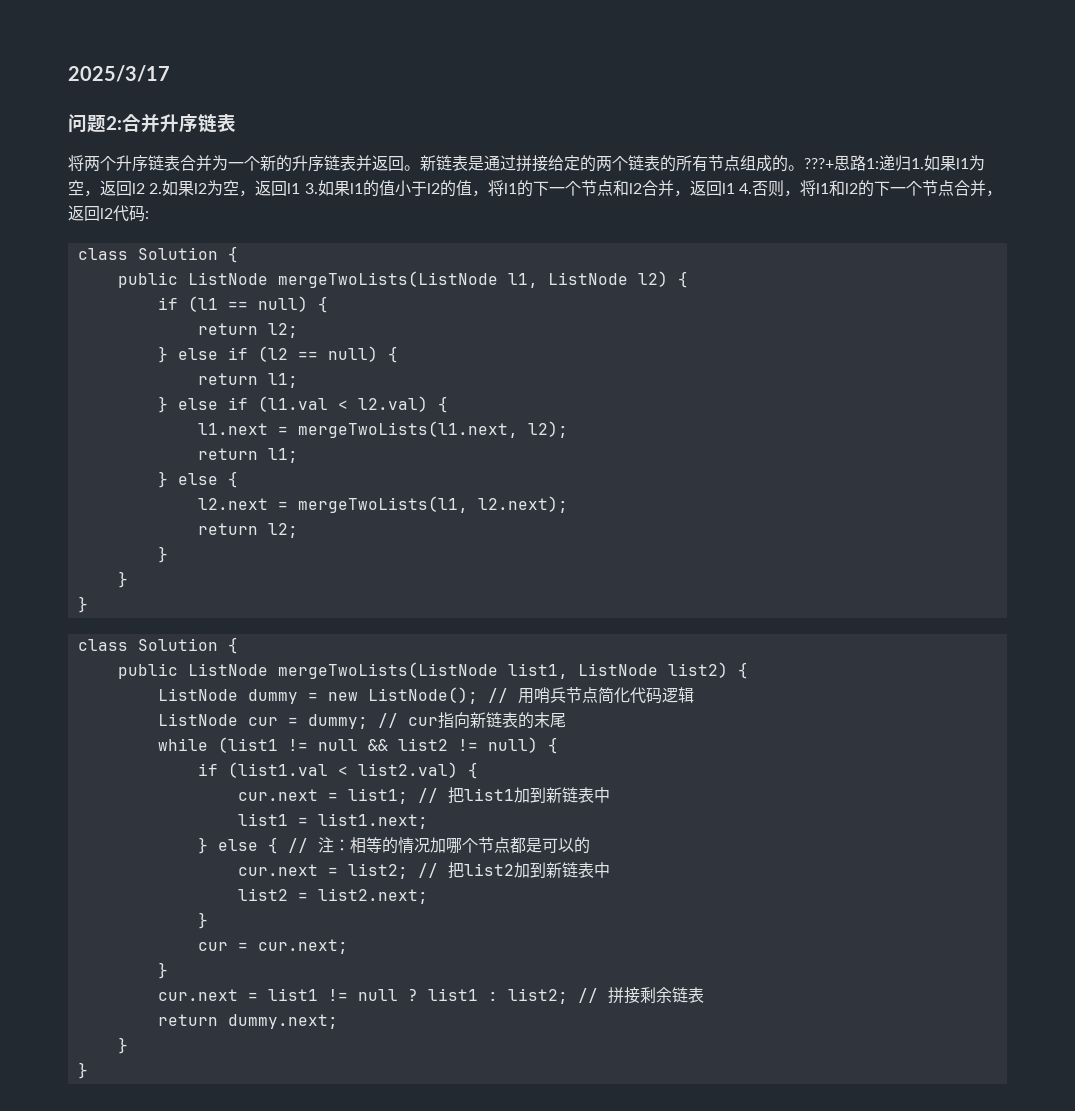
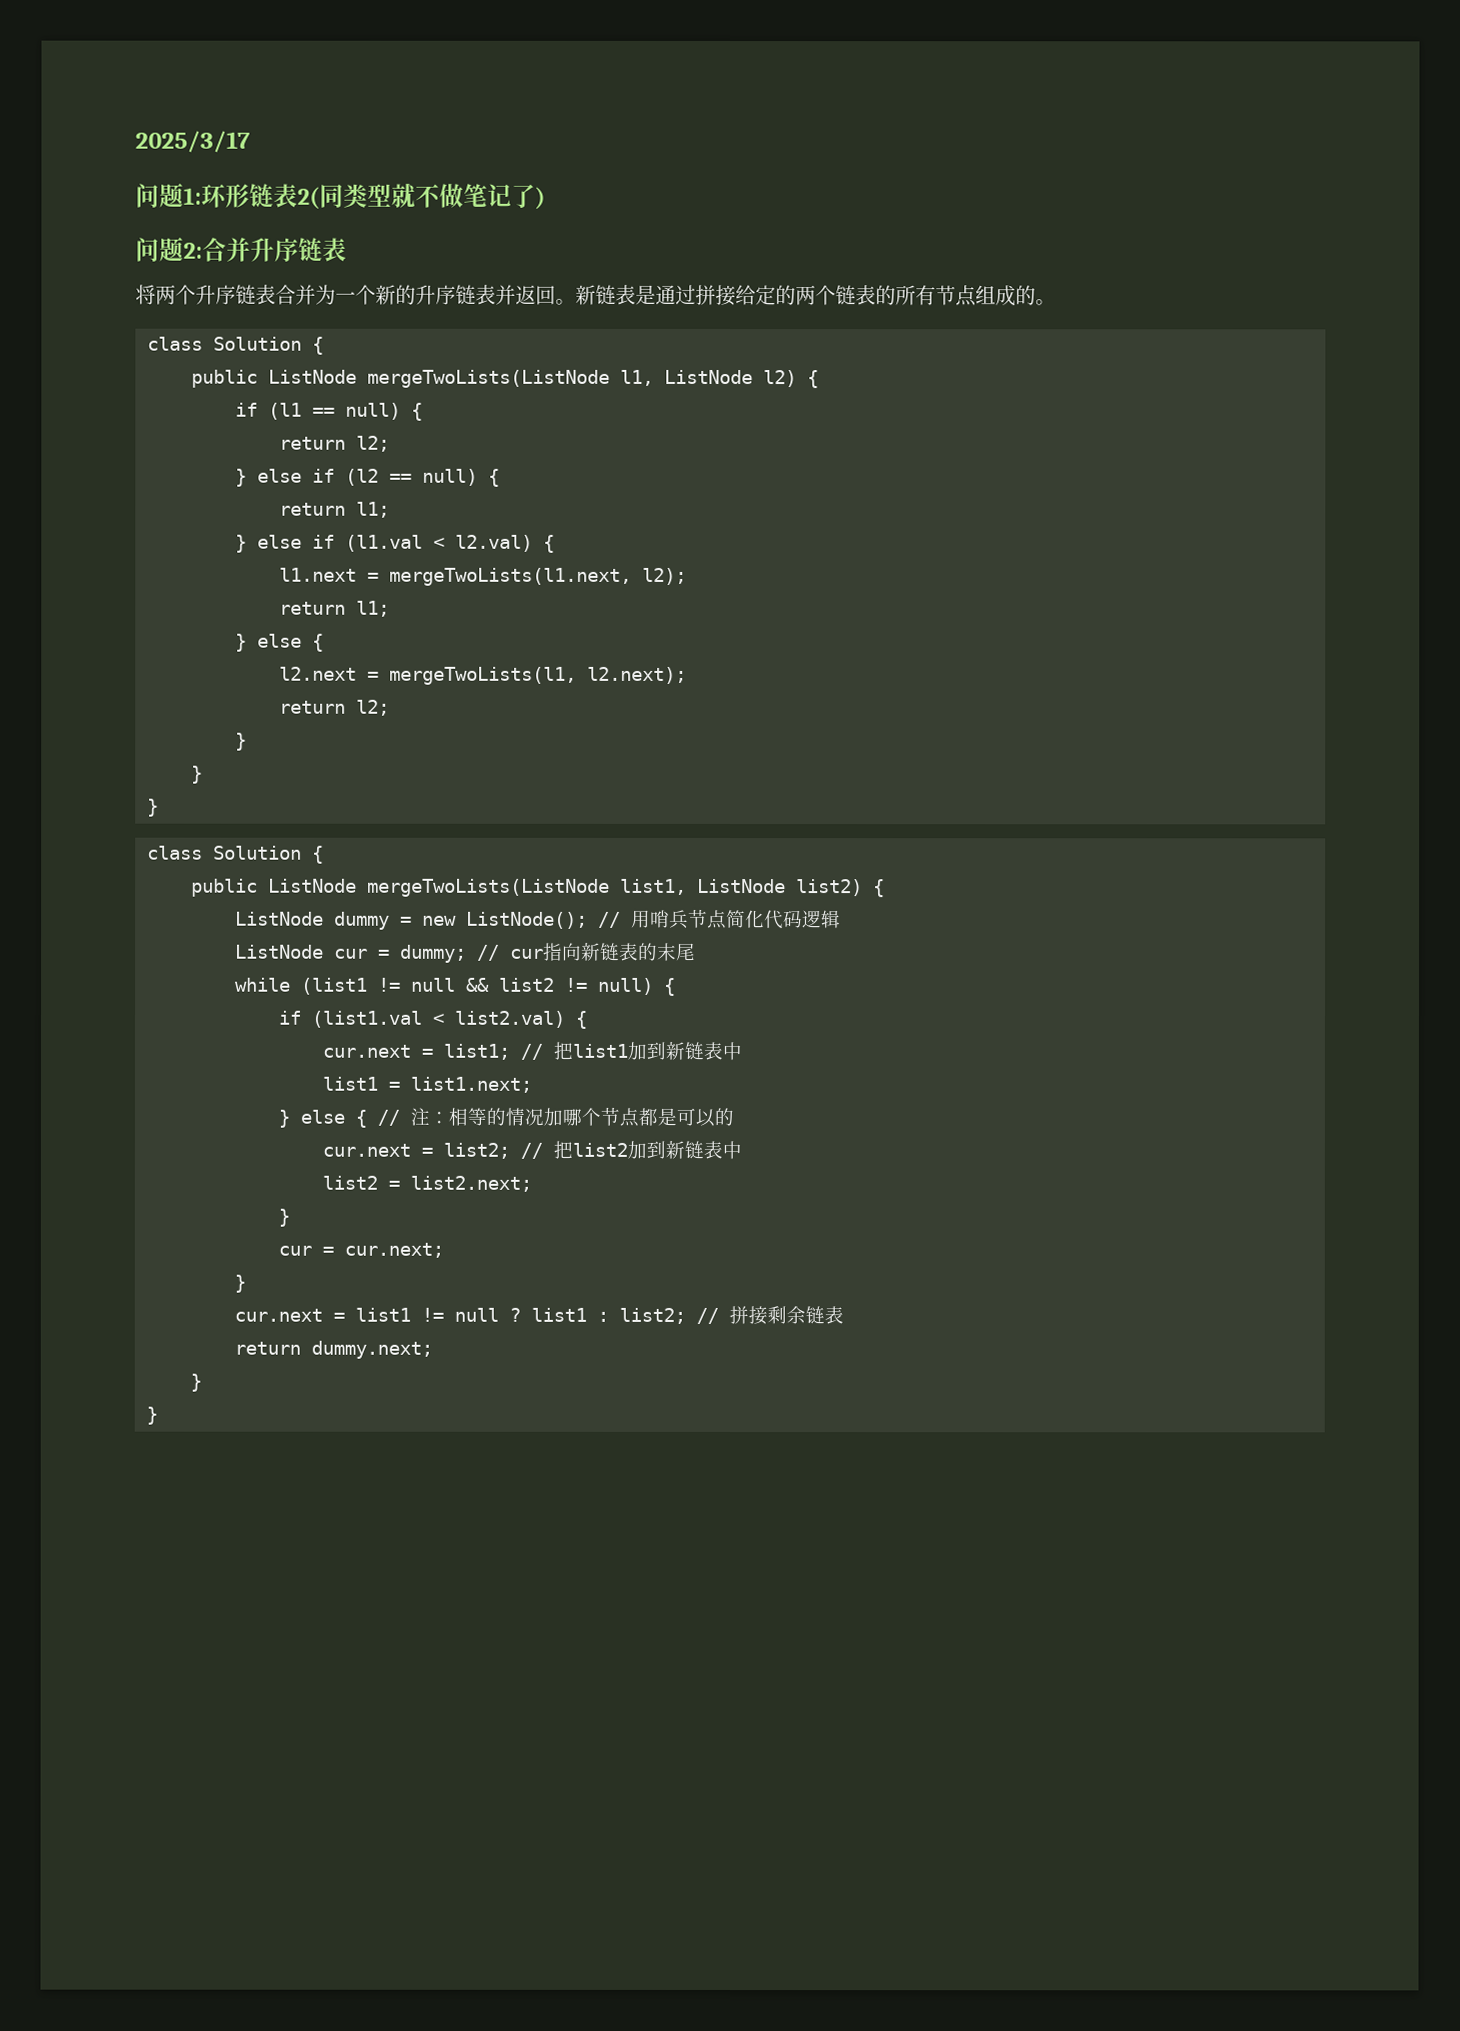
+ 问题1:环形链表2(同类型就不做笔记了)
- ???+思路1:递归1.如果l1为空，返回l2 2.如果l2为空，返回l1 3.如果l1的值小于l2的值，将l1的下一个节点和l2合并，返回l1 4.否则，将l1和l2的下一个节点合并，返回l2代码:

